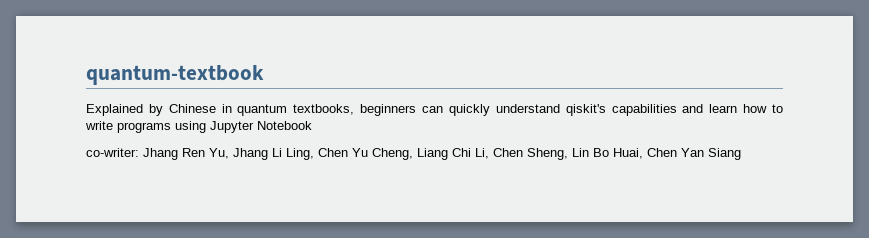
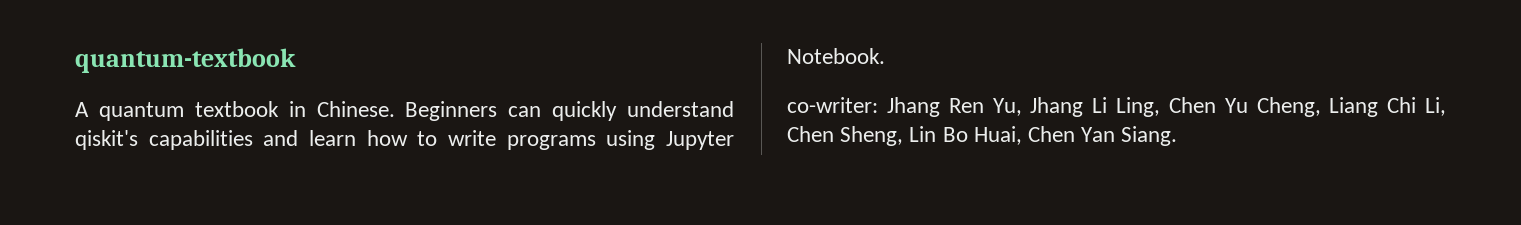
- Explained by Chinese in quantum textbooks, beginners can quickly understand qiskit's capabilities and learn how to write programs using Jupyter Notebook
+ A quantum textbook in Chinese. Beginners can quickly understand qiskit's capabilities and learn how to write programs using Jupyter Notebook.
- co-writer: Jhang Ren Yu, Jhang Li Ling, Chen Yu Cheng, Liang Chi Li, Chen Sheng, Lin Bo Huai, Chen Yan Siang
+ co-writer: Jhang Ren Yu, Jhang Li Ling, Chen Yu Cheng, Liang Chi Li, Chen Sheng, Lin Bo Huai, Chen Yan Siang.

